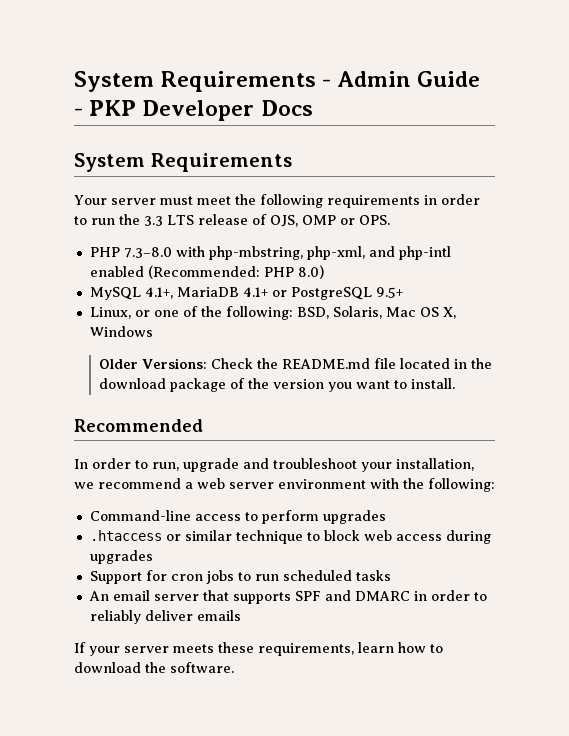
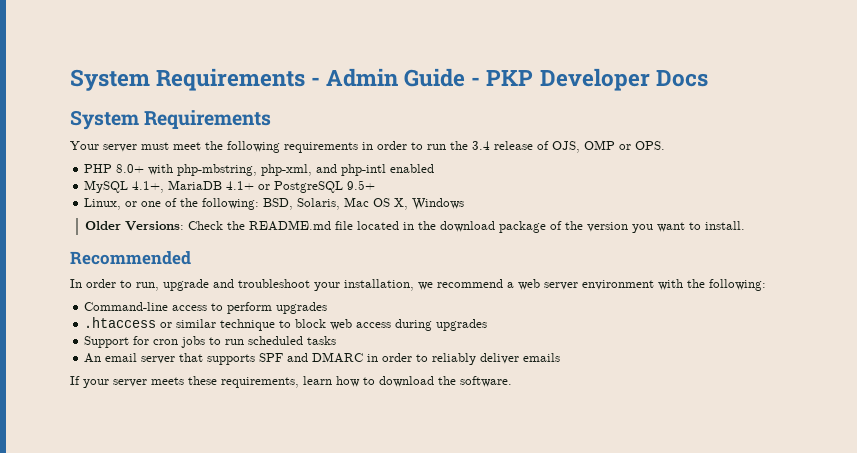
- Your server must meet the following requirements in order to run the 3.3 LTS release of OJS, OMP or OPS.
+ Your server must meet the following requirements in order to run the 3.4 release of OJS, OMP or OPS.
- PHP 7.3–8.0 with php-mbstring, php-xml, and php-intl enabled (Recommended: PHP 8.0)
+ PHP 8.0+ with php-mbstring, php-xml, and php-intl enabled

